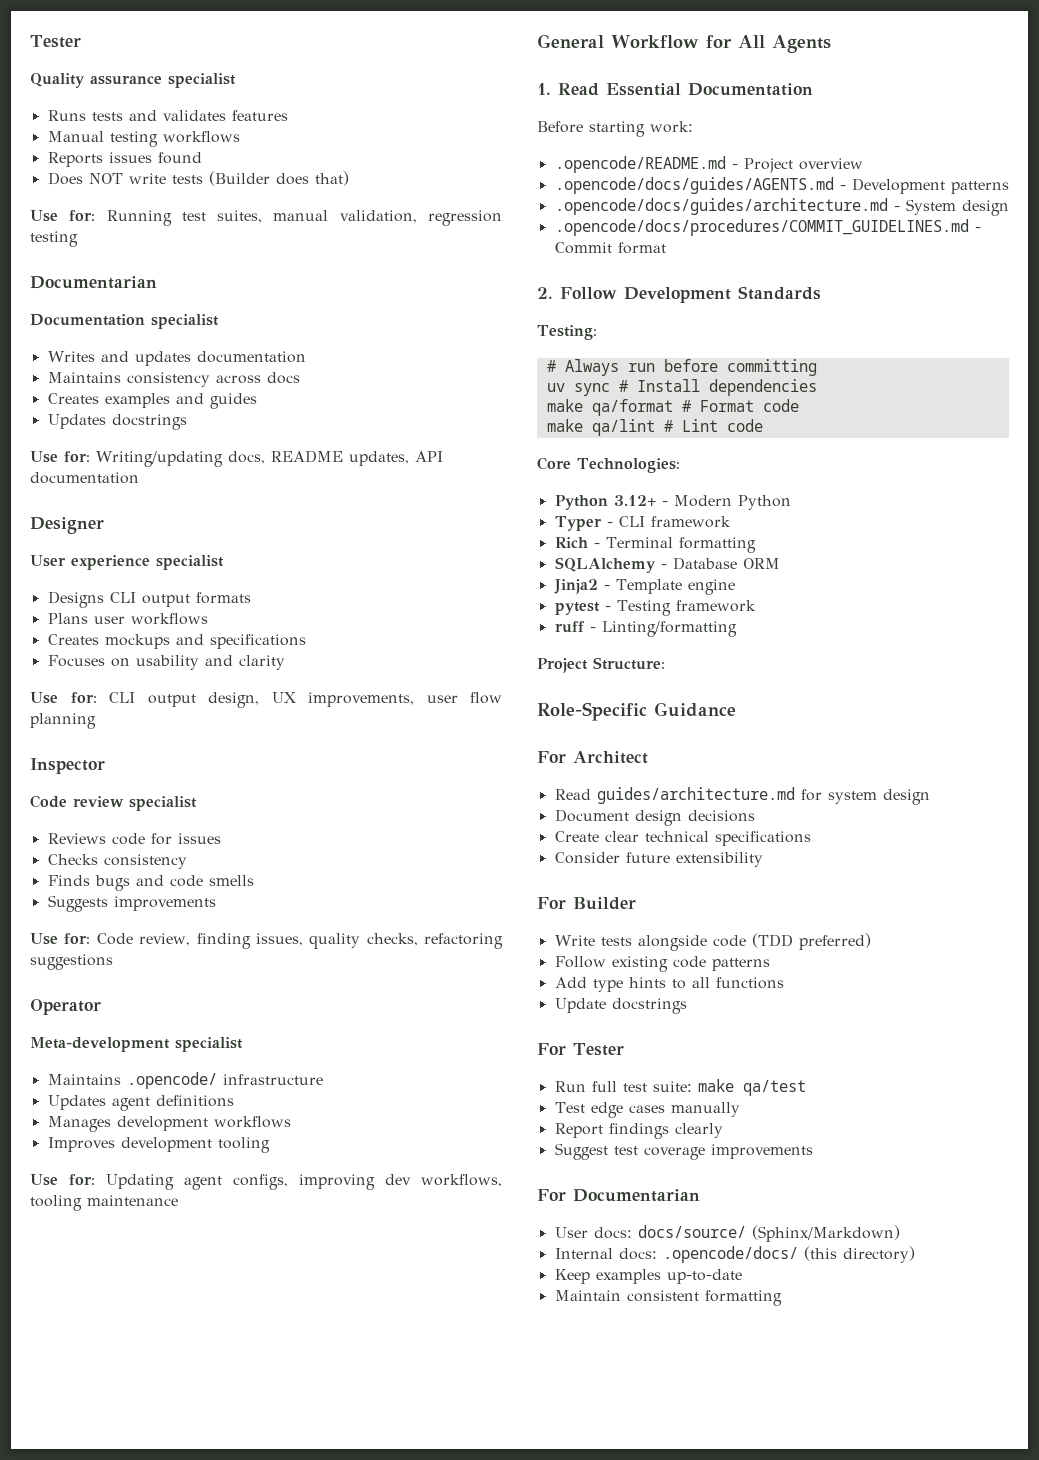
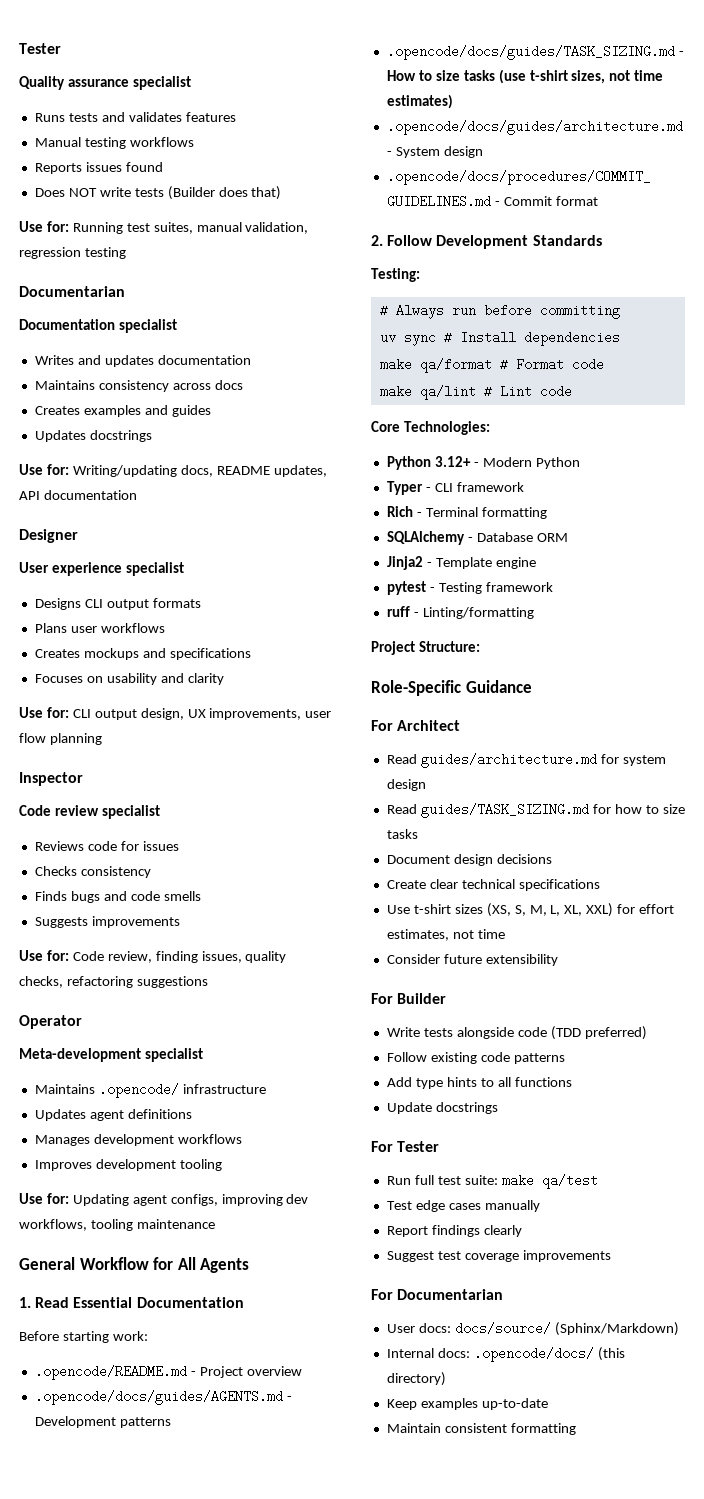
+ .opencode/docs/guides/TASK_SIZING.md - How to size tasks (use t-shirt sizes, not time estimates)
+ Read guides/TASK_SIZING.md for how to size tasks
+ Use t-shirt sizes (XS, S, M, L, XL, XXL) for effort estimates, not time

